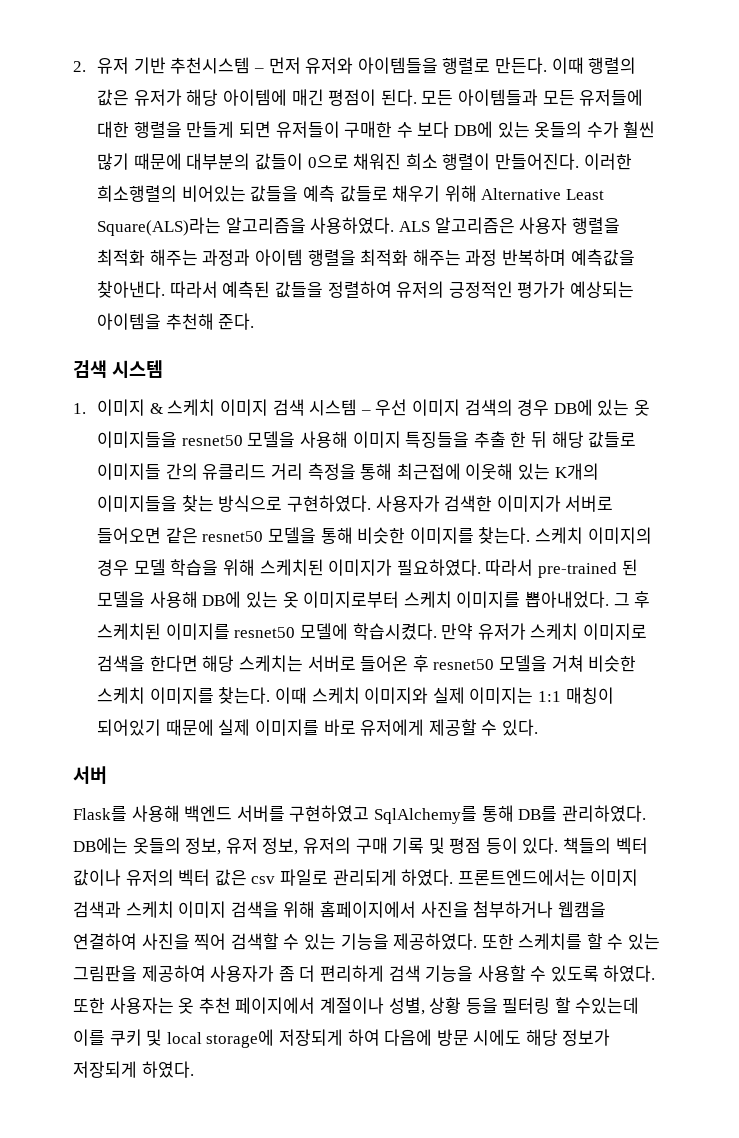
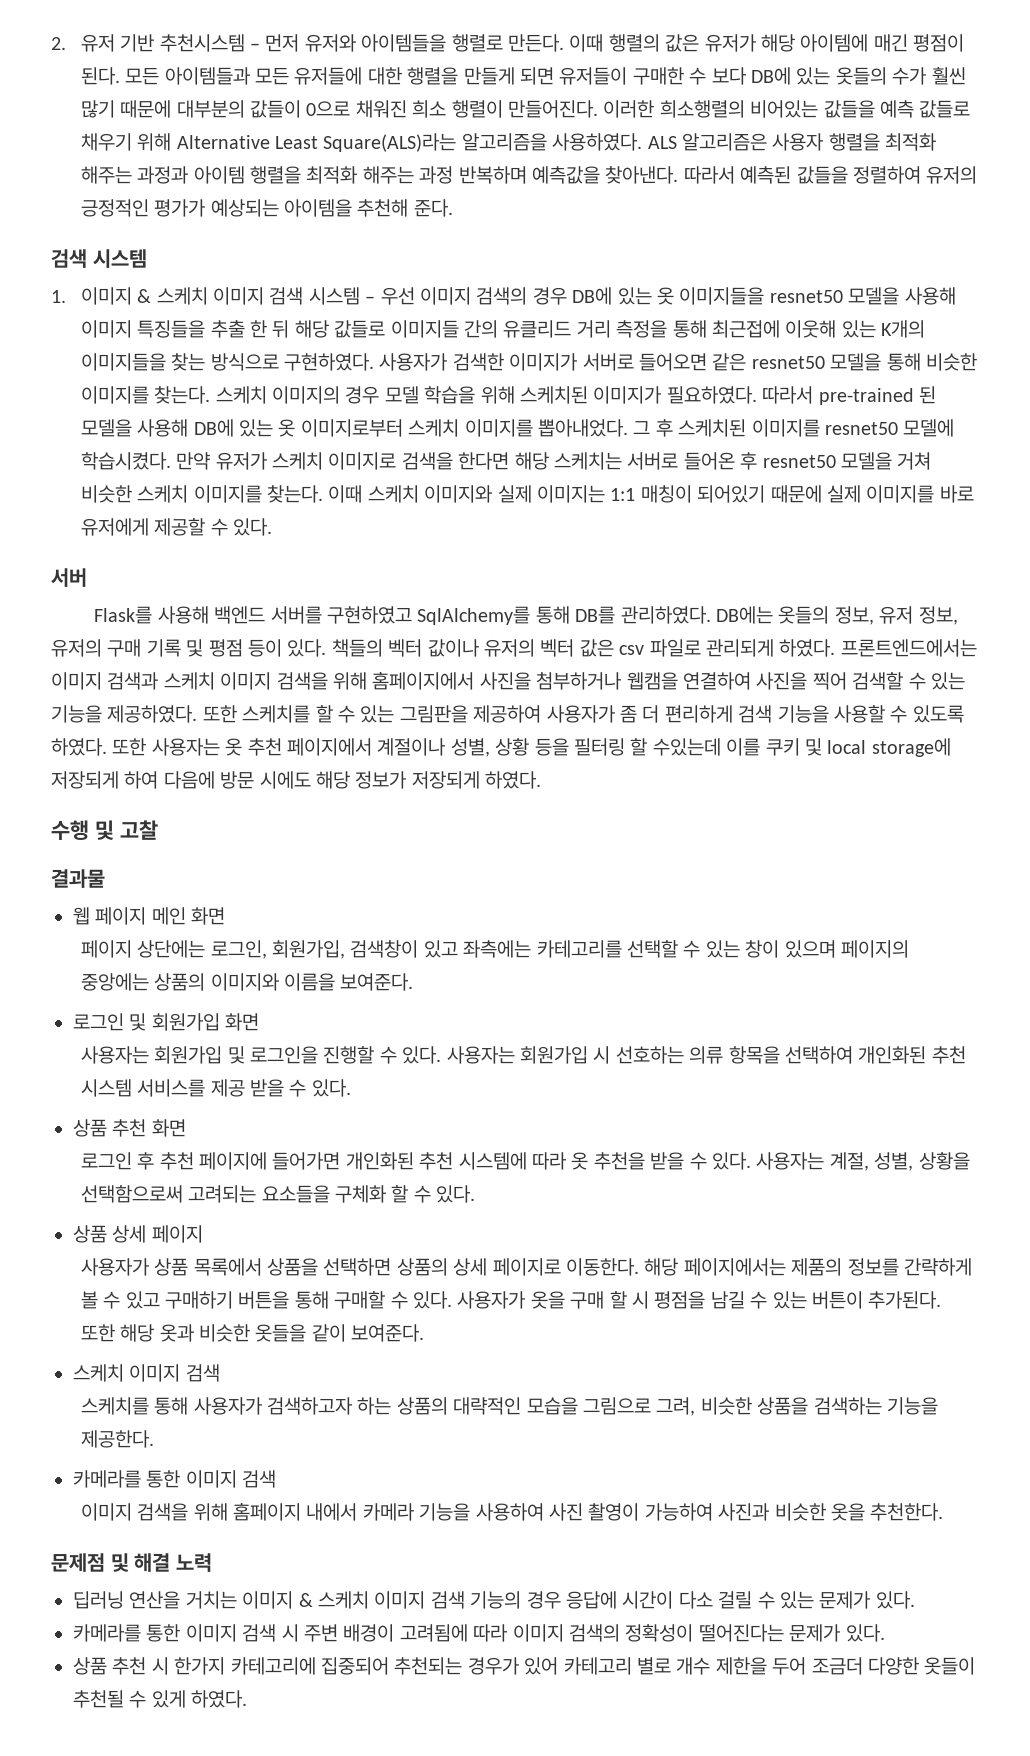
+ 수행 및 고찰
+ 결과물
+ 웹 페이지 메인 화면
+ 페이지 상단에는 로그인, 회원가입, 검색창이 있고 좌측에는 카테고리를 선택할 수 있는 창이 있으며 페이지의 중앙에는 상품의 이미지와 이름을 보여준다.
+ 로그인 및 회원가입 화면
+ 사용자는 회원가입 및 로그인을 진행할 수 있다. 사용자는 회원가입 시 선호하는 의류 항목을 선택하여 개인화된 추천 시스템 서비스를 제공 받을 수 있다.
+ 상품 추천 화면
+ 로그인 후 추천 페이지에 들어가면 개인화된 추천 시스템에 따라 옷 추천을 받을 수 있다. 사용자는 계절, 성별, 상황을 선택함으로써 고려되는 요소들을 구체화 할 수 있다.
+ 상품 상세 페이지
+ 사용자가 상품 목록에서 상품을 선택하면 상품의 상세 페이지로 이동한다. 해당 페이지에서는 제품의 정보를 간략하게 볼 수 있고 구매하기 버튼을 통해 구매할 수 있다. 사용자가 옷을 구매 할 시 평점을 남길 수 있는 버튼이 추가된다. 또한 해당 옷과 비슷한 옷들을 같이 보여준다.
+ 스케치 이미지 검색
+ 스케치를 통해 사용자가 검색하고자 하는 상품의 대략적인 모습을 그림으로 그려, 비슷한 상품을 검색하는 기능을 제공한다.
+ 카메라를 통한 이미지 검색
+ 이미지 검색을 위해 홈페이지 내에서 카메라 기능을 사용하여 사진 촬영이 가능하여 사진과 비슷한 옷을 추천한다.
+ 문제점 및 해결 노력
+ 딥러닝 연산을 거치는 이미지 & 스케치 이미지 검색 기능의 경우 응답에 시간이 다소 걸릴 수 있는 문제가 있다.
+ 카메라를 통한 이미지 검색 시 주변 배경이 고려됨에 따라 이미지 검색의 정확성이 떨어진다는 문제가 있다.
+ 상품 추천 시 한가지 카테고리에 집중되어 추천되는 경우가 있어 카테고리 별로 개수 제한을 두어 조금더 다양한 옷들이 추천될 수 있게 하였다.

